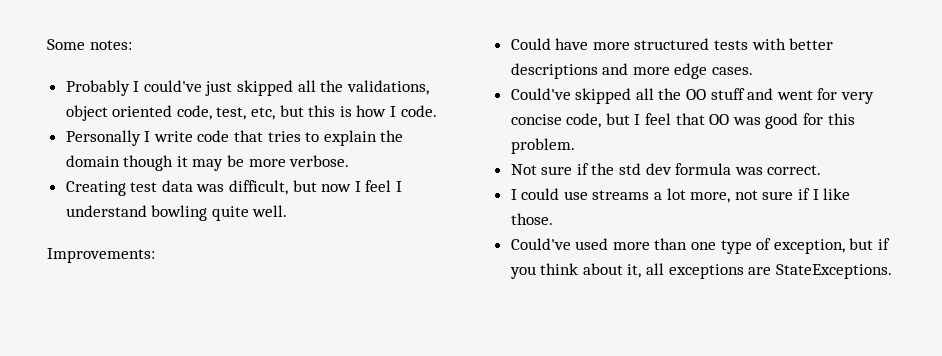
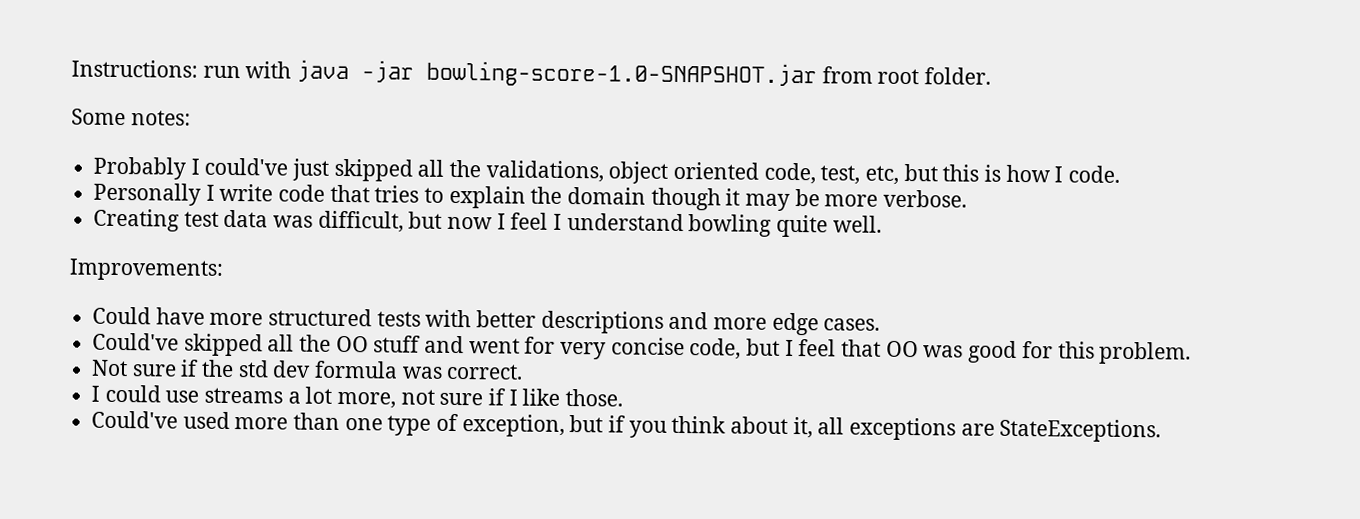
+ Instructions: run with java -jar bowling-score-1.0-SNAPSHOT.jar from root folder.

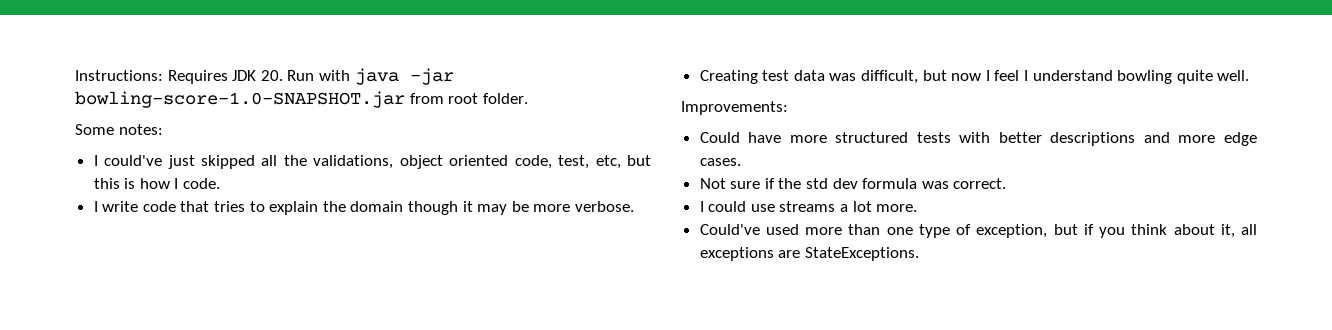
- Instructions: run with java -jar bowling-score-1.0-SNAPSHOT.jar from root folder.
+ Instructions: Requires JDK 20. Run with java -jar bowling-score-1.0-SNAPSHOT.jar from root folder.
- Probably I could've just skipped all the validations, object oriented code, test, etc, but this is how I code.
+ I could've just skipped all the validations, object oriented code, test, etc, but this is how I code.
- Personally I write code that tries to explain the domain though it may be more verbose.
+ I write code that tries to explain the domain though it may be more verbose.
- Could've skipped all the OO stuff and went for very concise code, but I feel that OO was good for this problem.
- I could use streams a lot more, not sure if I like those.
+ I could use streams a lot more.

